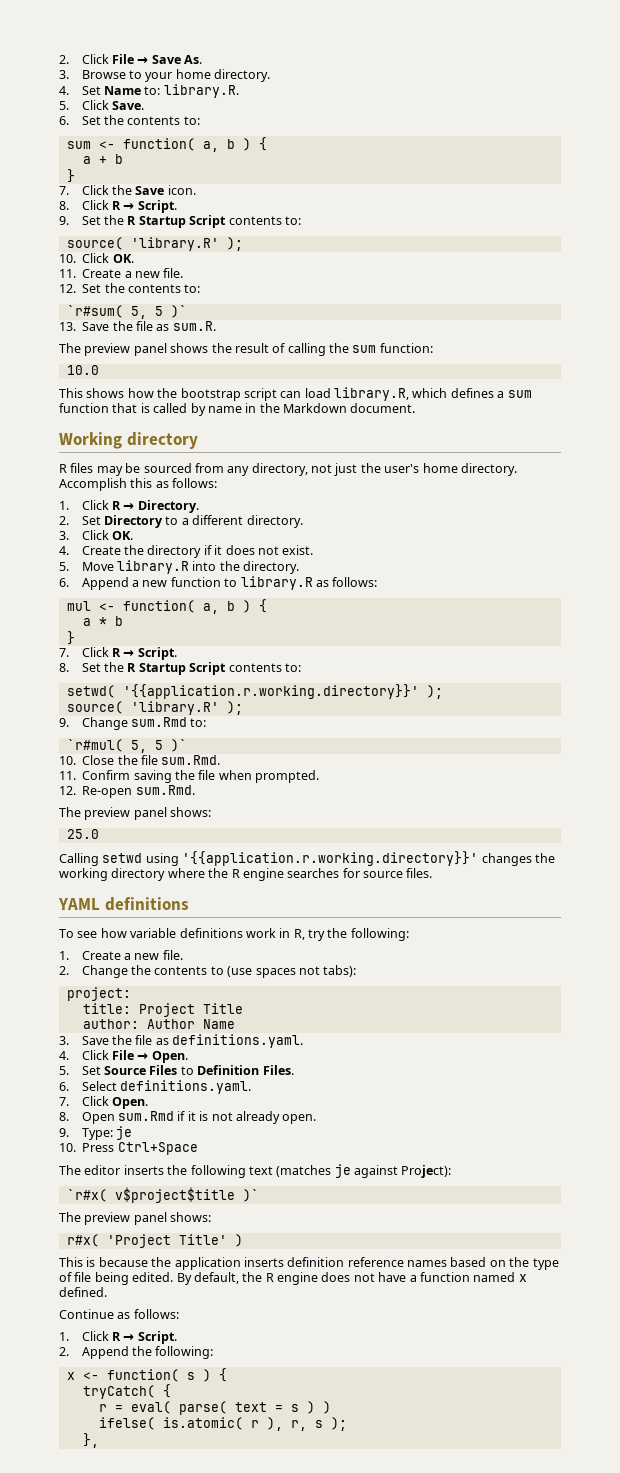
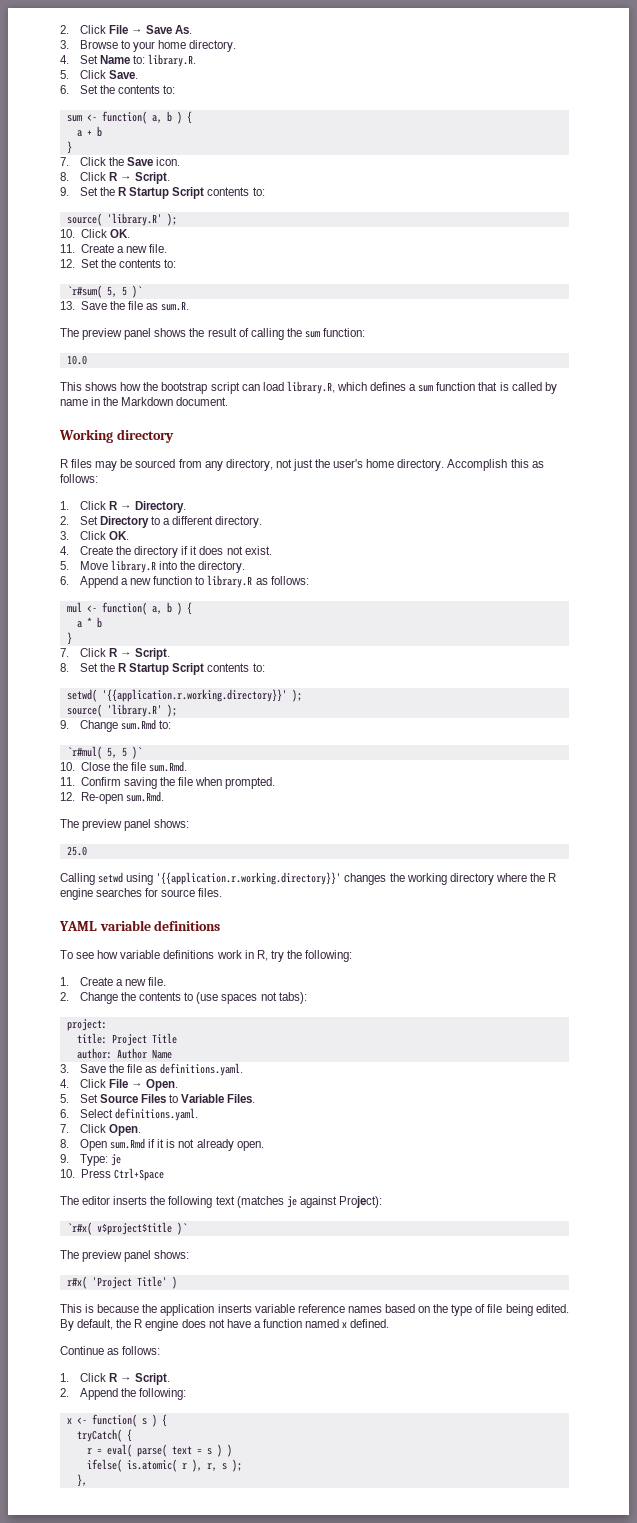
- YAML definitions
+ YAML variable definitions
- 5. Set Source Files to Definition Files.
+ 5. Set Source Files to Variable Files.
- This is because the application inserts definition reference names based on the type of file being edited.
+ This is because the application inserts variable reference names based on the type of file being edited.

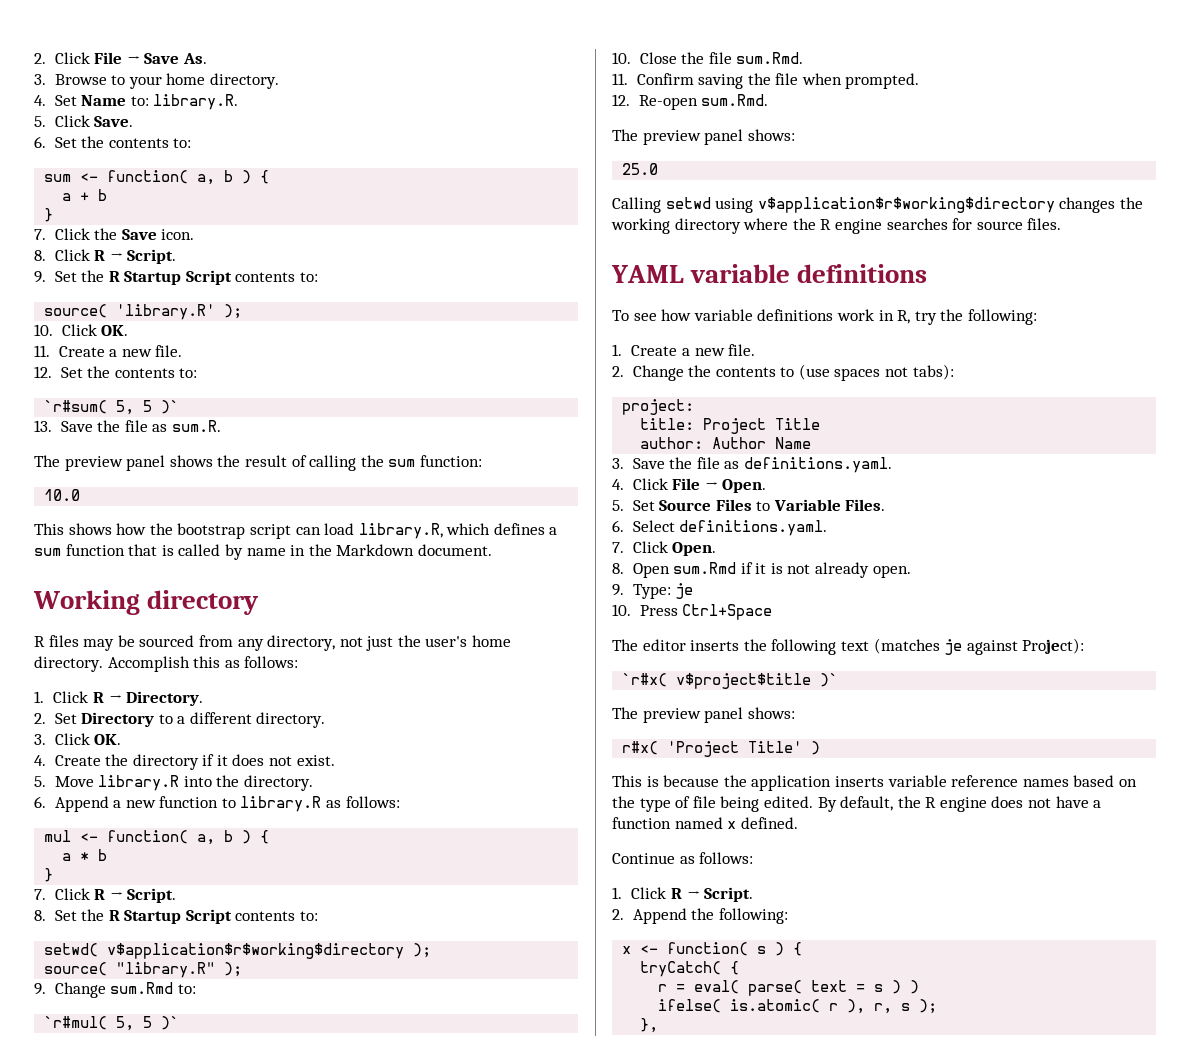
- setwd( '{{application.r.working.directory}}' );
- source( 'library.R' );
+ setwd( v$application$r$working$directory );
+ source( "library.R" );
- Calling setwd using '{{application.r.working.directory}}' changes the working directory where the R engine searches for source files.
+ Calling setwd using v$application$r$working$directory changes the working directory where the R engine searches for source files.

